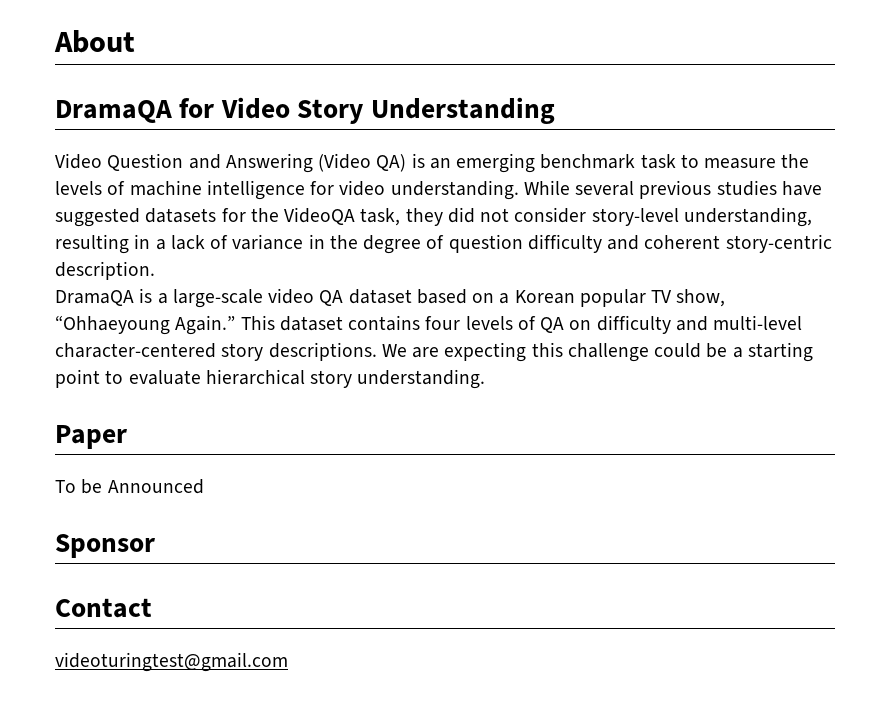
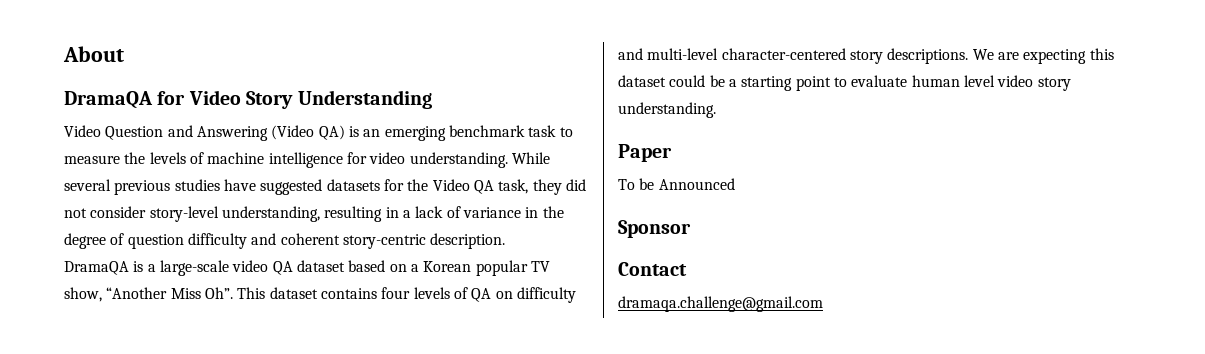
- While several previous studies have suggested datasets for the VideoQA task, they did not consider story-level understanding, resulting in a lack of variance in the degree of question difficulty and coherent story-centric description.
+ While several previous studies have suggested datasets for the Video QA task, they did not consider story-level understanding, resulting in a lack of variance in the degree of question difficulty and coherent story-centric description.
- DramaQA is a large-scale video QA dataset based on a Korean popular TV show, “Ohhaeyoung Again.” This dataset contains four levels of QA on difficulty and multi-level character-centered story descriptions.
+ DramaQA is a large-scale video QA dataset based on a Korean popular TV show, “Another Miss Oh”. This dataset contains four levels of QA on difficulty and multi-level character-centered story descriptions.
- We are expecting this challenge could be a starting point to evaluate hierarchical story understanding.
+ We are expecting this dataset could be a starting point to evaluate human level video story understanding.
- videoturingtest@gmail.com
+ dramaqa.challenge@gmail.com

